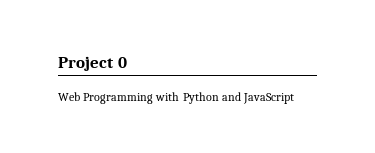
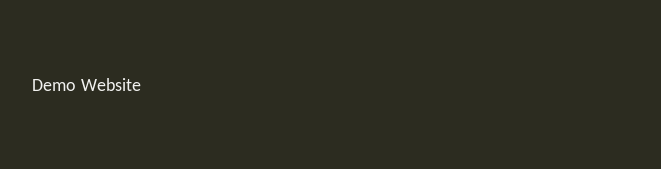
- Project 0
- Web Programming with Python and JavaScript
+ Demo Website

